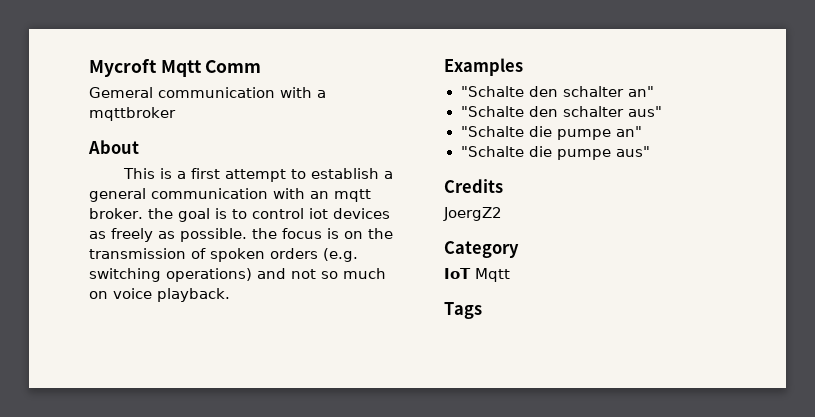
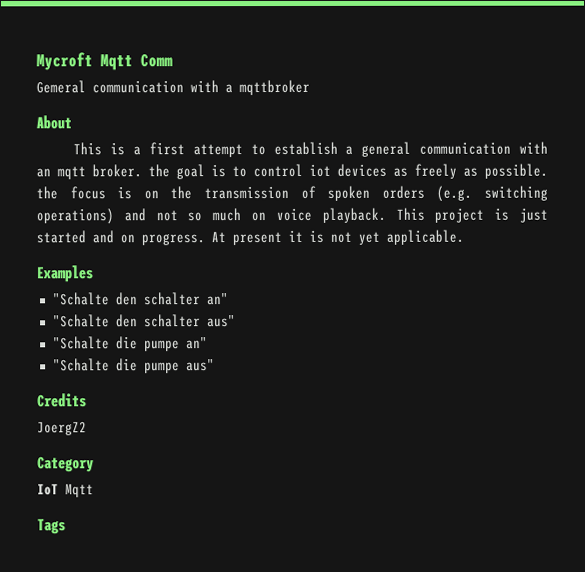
+ This project is just started and on progress. At present it is not yet applicable.

